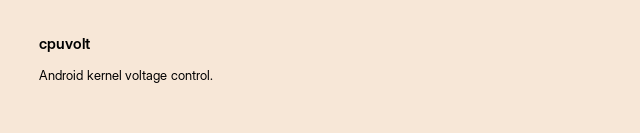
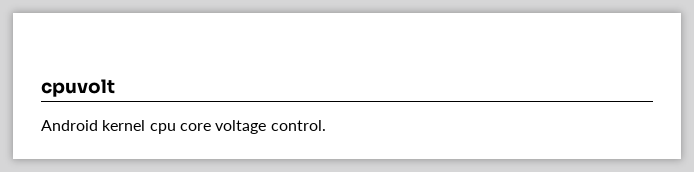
- Android kernel voltage control.
+ Android kernel cpu core voltage control.

